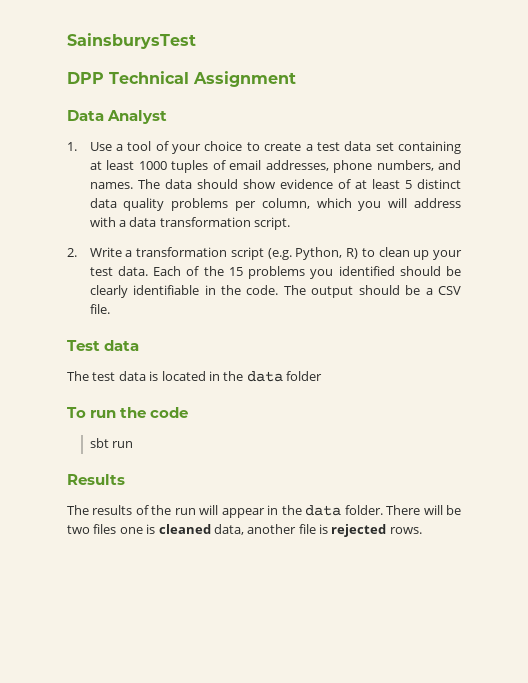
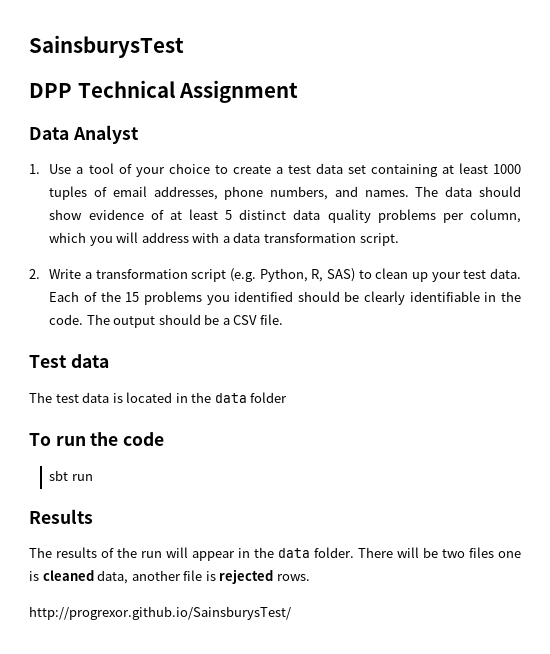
- 2. Write a transformation script (e.g. Python, R) to clean up your test data.
+ 2. Write a transformation script (e.g. Python, R, SAS) to clean up your test data.
+ http://progrexor.github.io/SainsburysTest/

